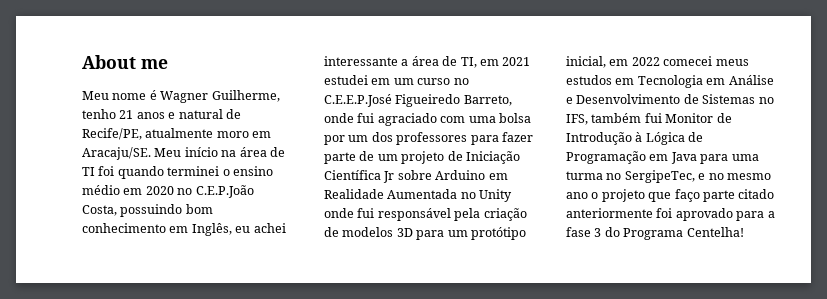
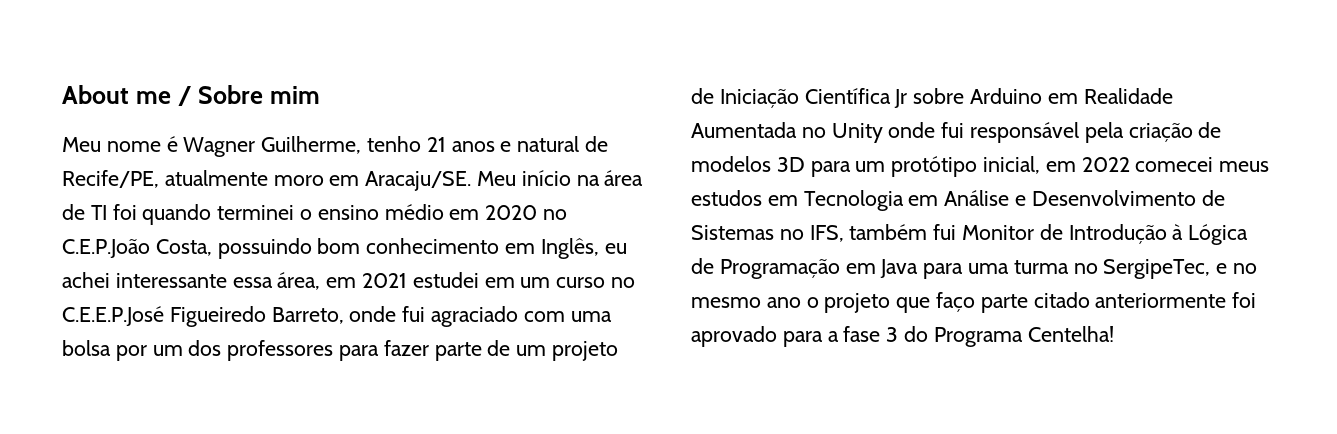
- About me
+ About me / Sobre mim
- Meu início na área de TI foi quando terminei o ensino médio em 2020 no C.E.P.João Costa, possuindo bom conhecimento em Inglês, eu achei interessante a área de TI, em 2021 estudei em um curso no C.E.E.P.José Figueiredo Barreto, onde fui agraciado com uma bolsa por um dos professores para fazer parte de um projeto de Iniciação Científica Jr sobre Arduino em Realidade Aumentada no Unity onde fui responsável pela criação de modelos 3D para um protótipo inicial, em 2022 comecei meus estudos em Tecnologia em Análise e Desenvolvimento de Sistemas no IFS, também fui Monitor de Introdução à Lógica de Programação em Java para uma turma no SergipeTec, e no mesmo ano o projeto que faço parte citado anteriormente foi aprovado para a fase 3 do Programa Centelha!
+ Meu início na área de TI foi quando terminei o ensino médio em 2020 no C.E.P.João Costa, possuindo bom conhecimento em Inglês, eu achei interessante essa área, em 2021 estudei em um curso no C.E.E.P.José Figueiredo Barreto, onde fui agraciado com uma bolsa por um dos professores para fazer parte de um projeto de Iniciação Científica Jr sobre Arduino em Realidade Aumentada no Unity onde fui responsável pela criação de modelos 3D para um protótipo inicial, em 2022 comecei meus estudos em Tecnologia em Análise e Desenvolvimento de Sistemas no IFS, também fui Monitor de Introdução à Lógica de Programação em Java para uma turma no SergipeTec, e no mesmo ano o projeto que faço parte citado anteriormente foi aprovado para a fase 3 do Programa Centelha!

